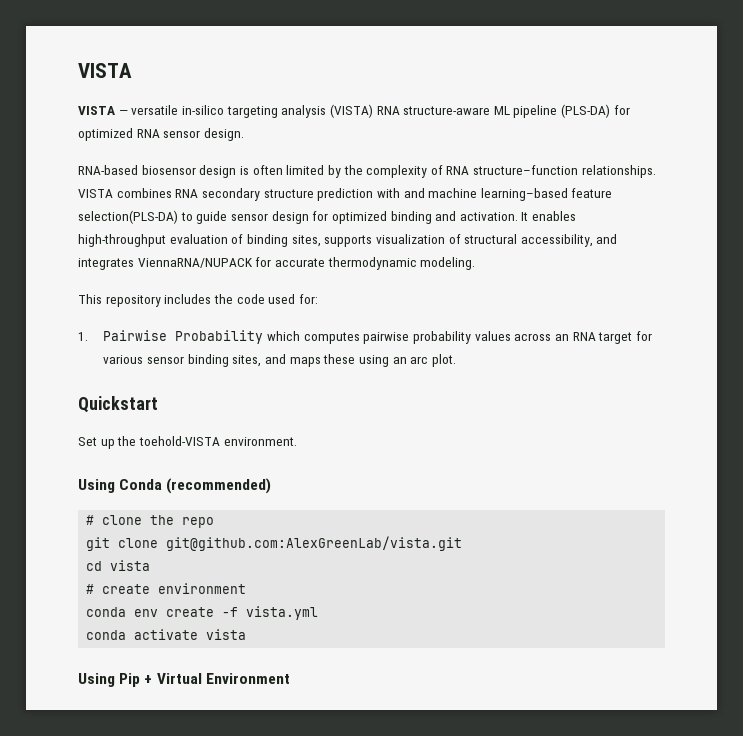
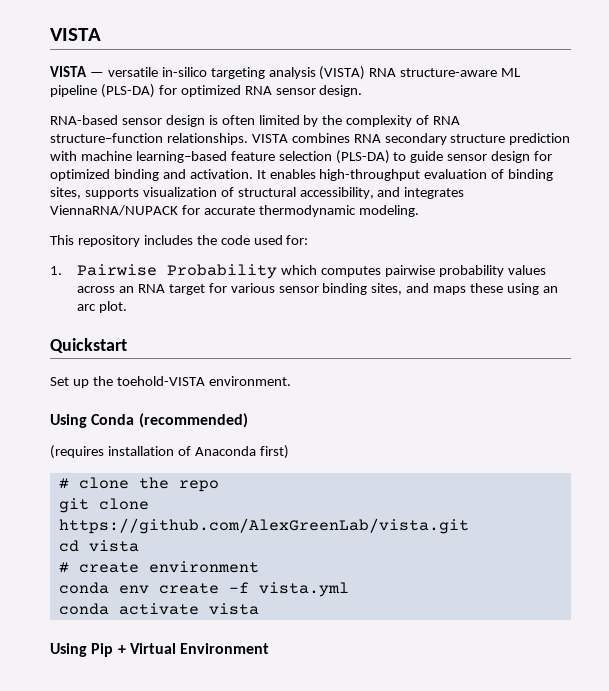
- RNA-based biosensor design is often limited by the complexity of RNA structure–function relationships.
+ RNA-based sensor design is often limited by the complexity of RNA structure–function relationships.
- VISTA combines RNA secondary structure prediction with and machine learning–based feature selection(PLS-DA) to guide sensor design for optimized binding and activation.
+ VISTA combines RNA secondary structure prediction with machine learning–based feature selection (PLS-DA) to guide sensor design for optimized binding and activation.
+ (requires installation of Anaconda first)
- git clone git@github.com:AlexGreenLab/vista.git
+ git clone https://github.com/AlexGreenLab/vista.git

